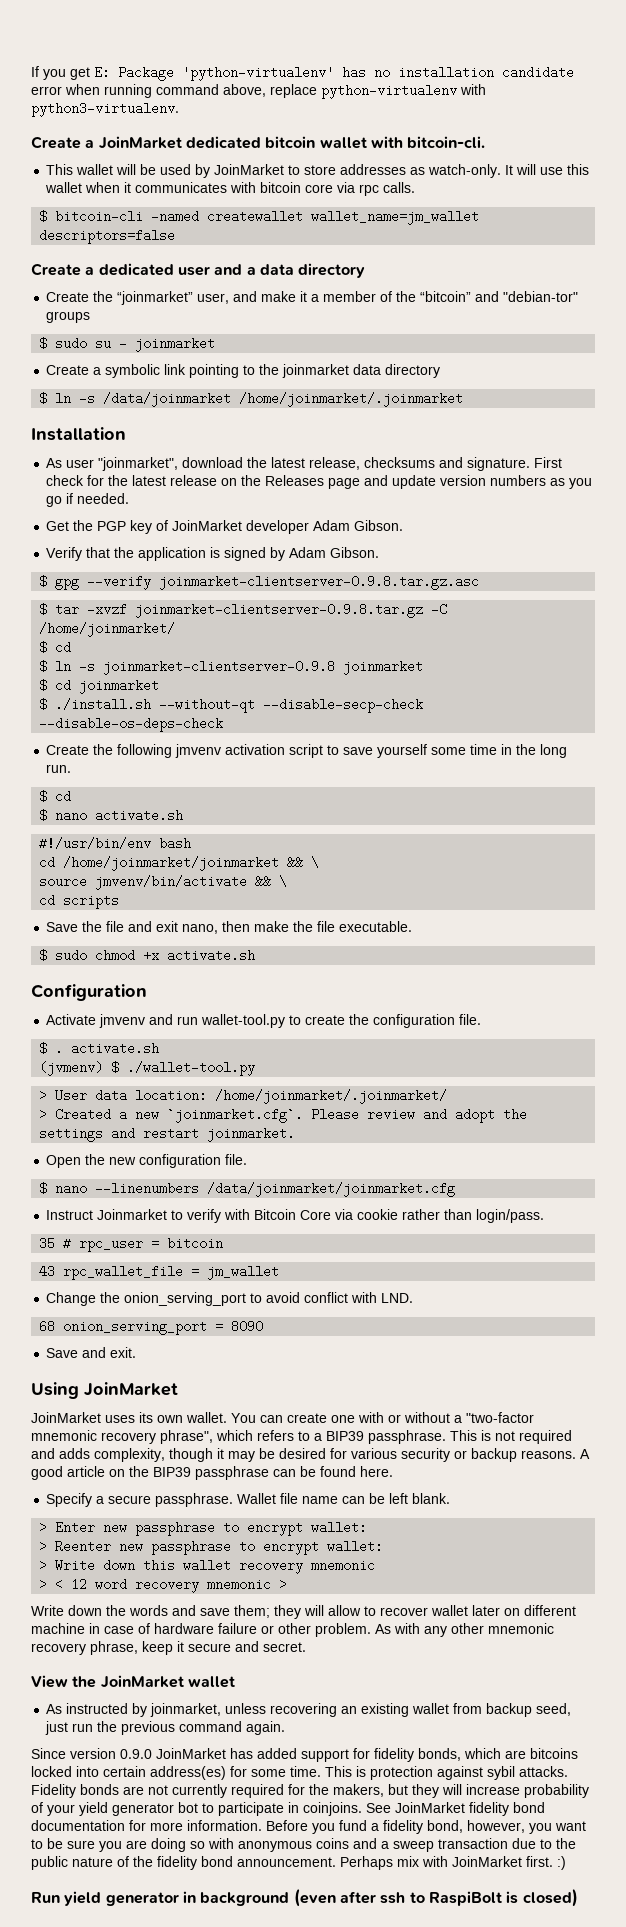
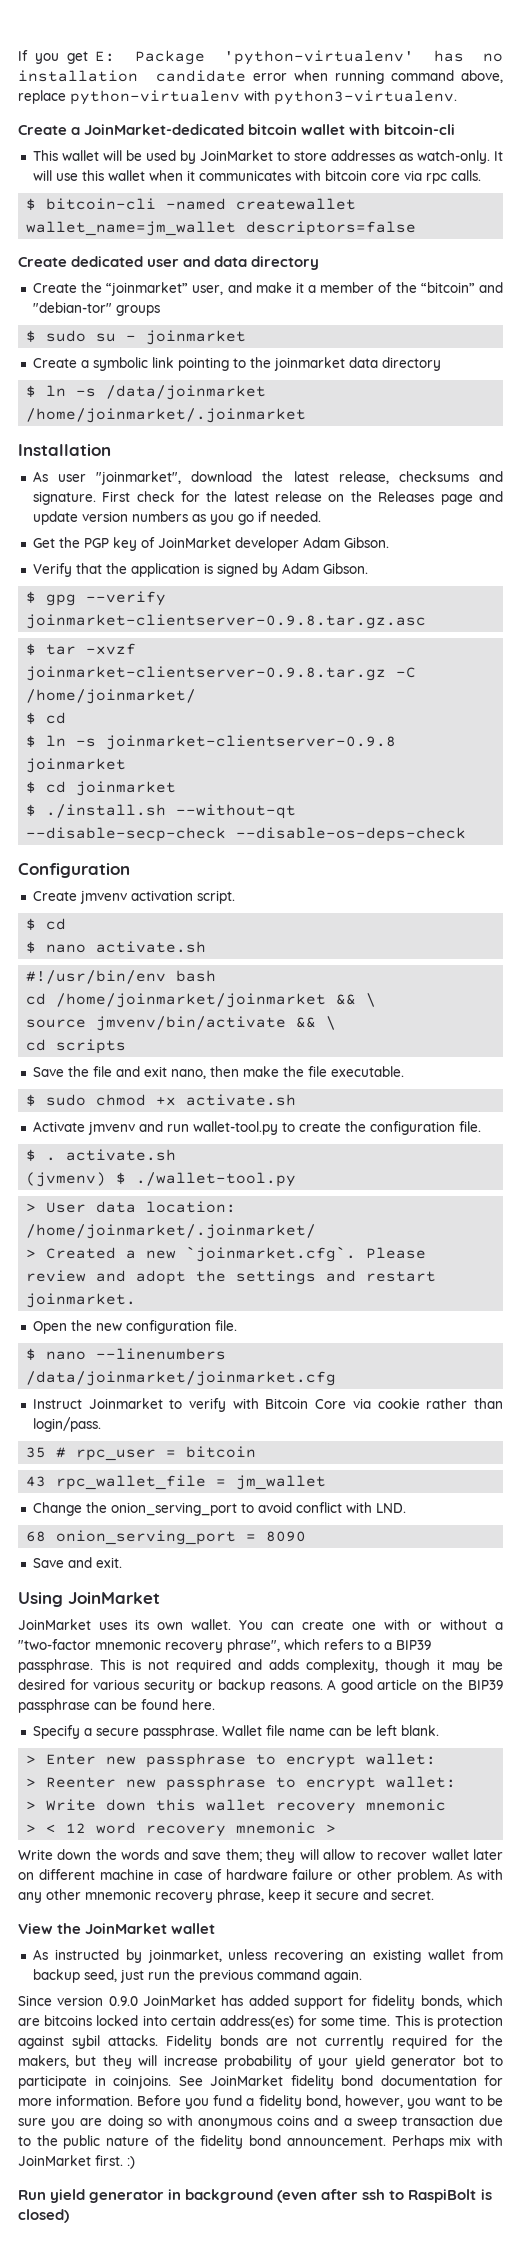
- Create a JoinMarket dedicated bitcoin wallet with bitcoin-cli.
+ Create a JoinMarket-dedicated bitcoin wallet with bitcoin-cli
- Create a dedicated user and a data directory
+ Create dedicated user and data directory
- Create the following jmvenv activation script to save yourself some time in the long run.
+ Configuration
+ Create jmvenv activation script.
- Configuration

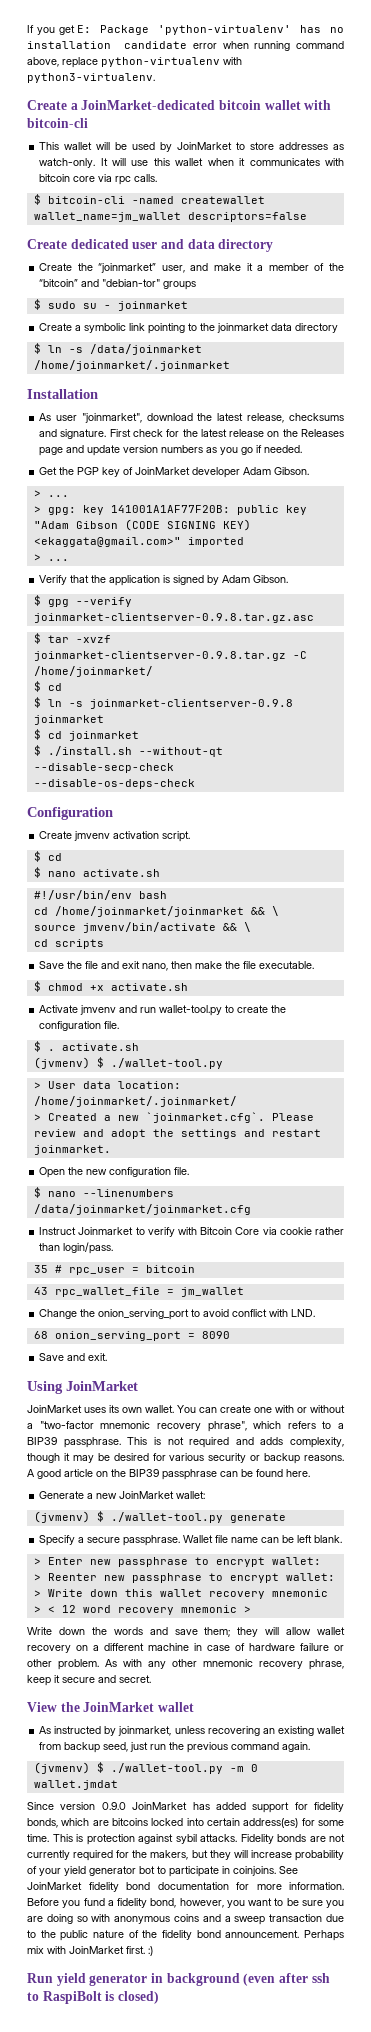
  Get the PGP key of JoinMarket developer Adam Gibson.
+ > ...
+ > gpg: key 141001A1AF77F20B: public key "Adam Gibson (CODE SIGNING KEY) <ekaggata@gmail.com>" imported
+ > ...
- $ sudo chmod +x activate.sh
+ $ chmod +x activate.sh
+ Generate a new JoinMarket wallet:
+ (jvmenv) $ ./wallet-tool.py generate
- Write down the words and save them; they will allow to recover wallet later on different machine in case of hardware failure or other problem.
+ Write down the words and save them; they will allow wallet recovery on a different machine in case of hardware failure or other problem.
+ (jvmenv) $ ./wallet-tool.py -m 0 wallet.jmdat

